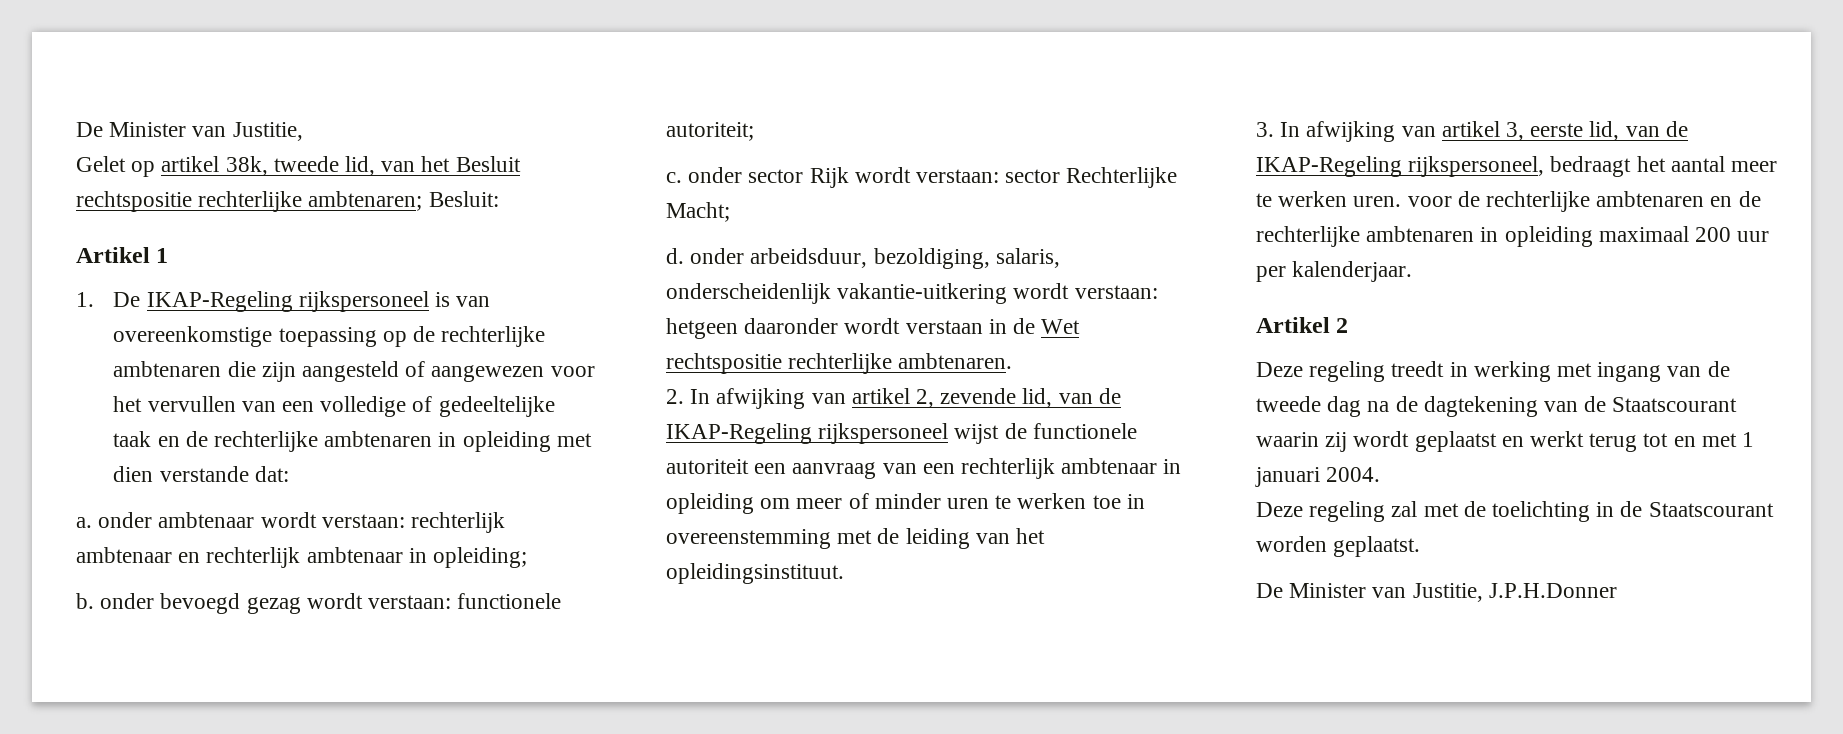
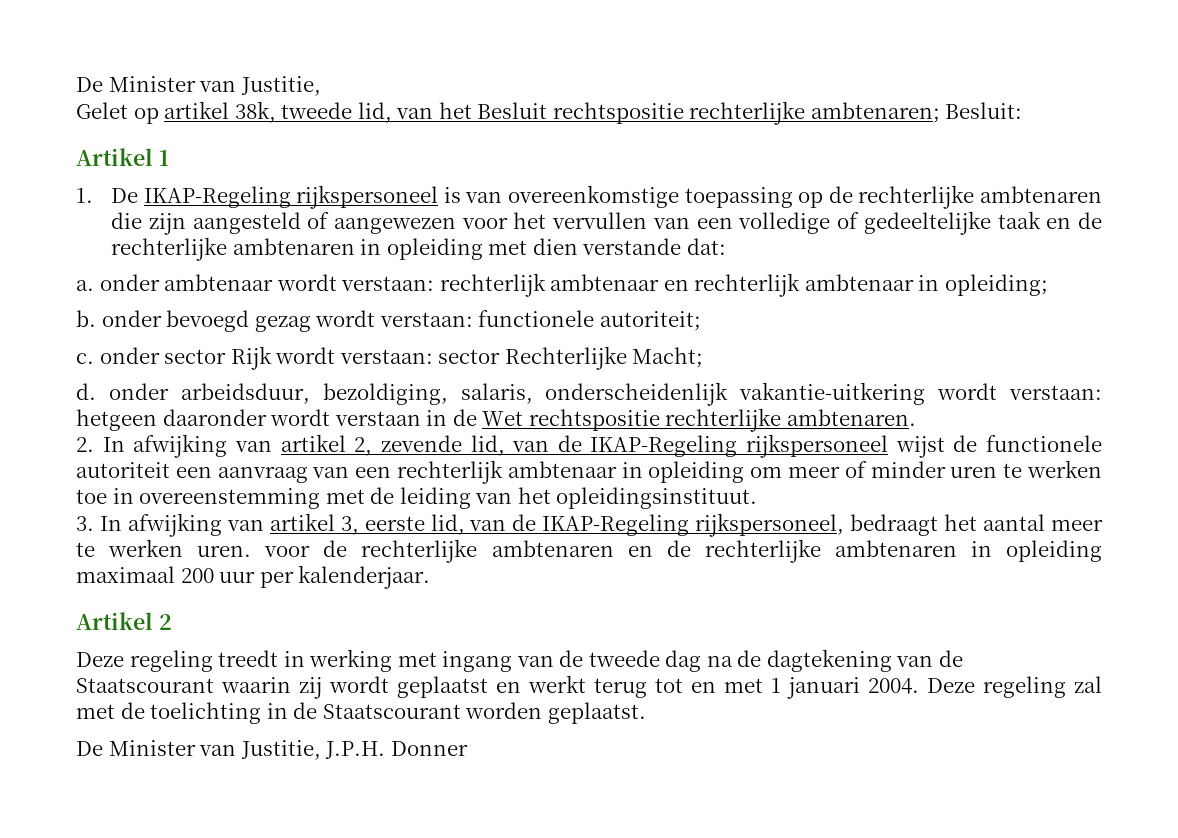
- Deze regeling treedt in werking met ingang van de tweede dag na de dagtekening van de Staatscourant waarin zij wordt geplaatst en werkt terug tot en met 1 januari 2004.
- Deze regeling zal met de toelichting in de Staatscourant worden geplaatst.
+ Deze regeling treedt in werking met ingang van de tweede dag na de dagtekening van de Staatscourant waarin zij wordt geplaatst en werkt terug tot en met 1 januari 2004. Deze regeling zal met de toelichting in de Staatscourant worden geplaatst.
- De Minister van Justitie, J.P.H.Donner
+ De Minister van Justitie, J.P.H. Donner

